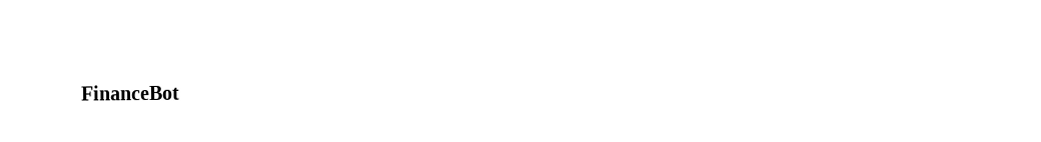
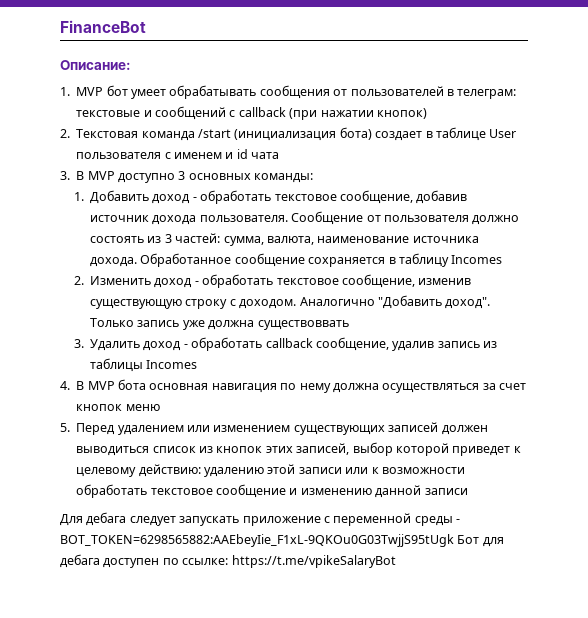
+ Описание:
+ 1. MVP бот умеет обрабатывать сообщения от пользователей в телеграм: текстовые и сообщений с callback (при нажатии кнопок)
+ 2. Текстовая команда /start (инициализация бота) создает в таблице User пользователя с именем и id чата
+ 3. В MVP доступно 3 основных команды:
+ 1. Добавить доход - обработать текстовое сообщение, добавив источник дохода пользователя. Сообщение от пользователя должно состоять из 3 частей: сумма, валюта, наименование источника дохода. Обработанное сообщение сохраняется в таблицу Incomes
+ 2. Изменить доход - обработать текстовое сообщение, изменив существующую строку с доходом. Аналогично "Добавить доход". Только запись уже должна существоввать
+ 3. Удалить доход - обработать callback сообщение, удалив запись из таблицы Incomes
+ 4. В MVP бота основная навигация по нему должна осуществляться за счет кнопок меню
+ 5. Перед удалением или изменением существующих записей должен выводиться список из кнопок этих записей, выбор которой приведет к целевому действию: удалению этой записи или к возможности обработать текстовое сообщение и изменению данной записи
+ Для дебага следует запускать приложение с переменной среды - BOT_TOKEN=6298565882:AAEbeyIie_F1xL-9QKOu0G03TwjjS95tUgk Бот для дебага доступен по ссылке: https://t.me/vpikeSalaryBot

